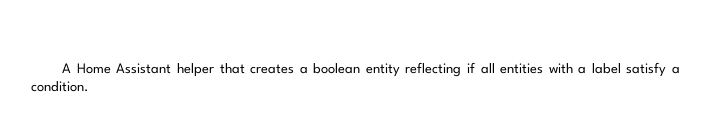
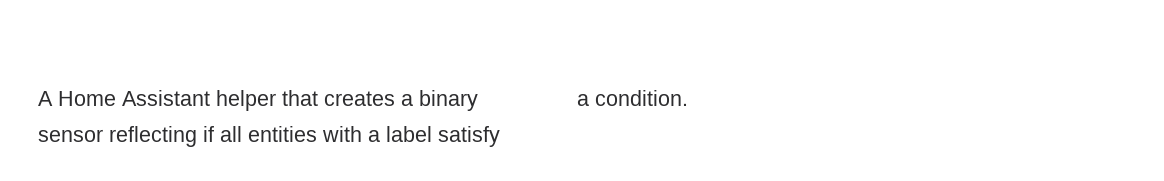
- A Home Assistant helper that creates a boolean entity reflecting if all entities with a label satisfy a condition.
+ A Home Assistant helper that creates a binary sensor reflecting if all entities with a label satisfy a condition.

